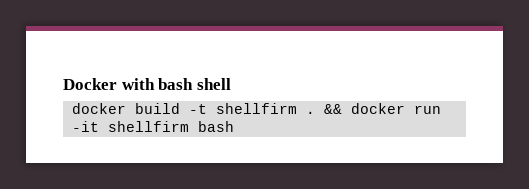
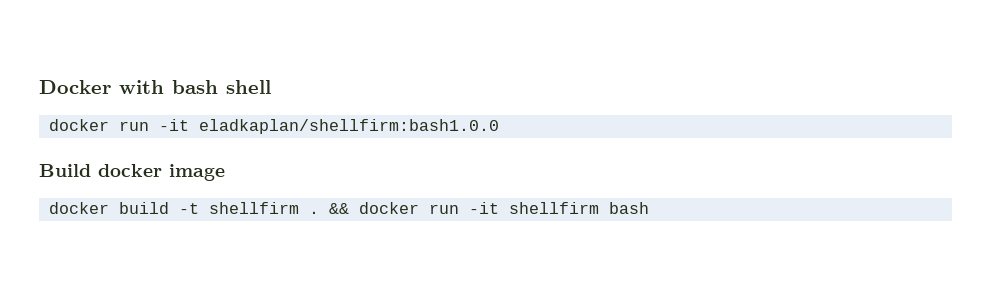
+ docker run -it eladkaplan/shellfirm:bash1.0.0
+ Build docker image

